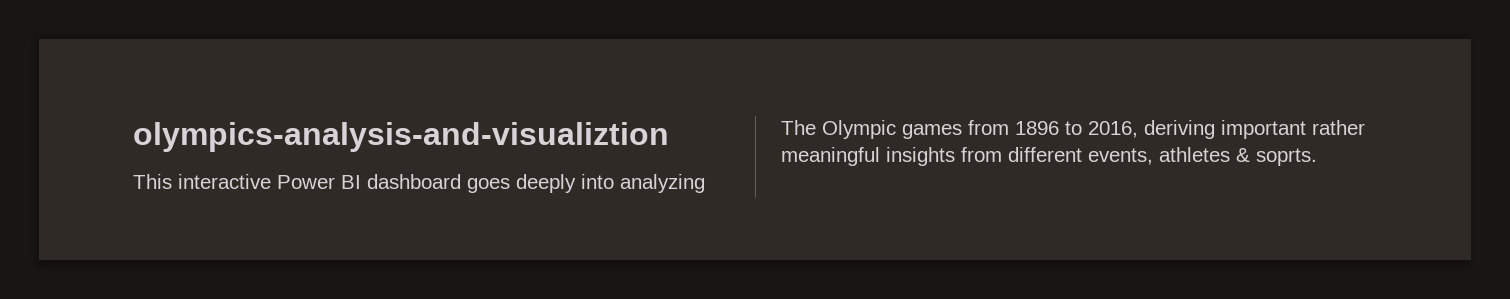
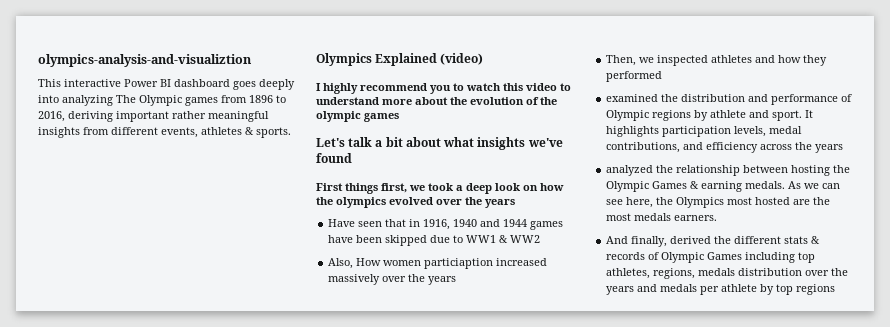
- This interactive Power BI dashboard goes deeply into analyzing The Olympic games from 1896 to 2016, deriving important rather meaningful insights from different events, athletes & soprts.
+ This interactive Power BI dashboard goes deeply into analyzing The Olympic games from 1896 to 2016, deriving important rather meaningful insights from different events, athletes & sports.
+ Olympics Explained (video)
+ I highly recommend you to watch this video to understand more about the evolution of the olympic games
+ Let's talk a bit about what insights we've found
+ First things first, we took a deep look on how the olympics evolved over the years
+ Have seen that in 1916, 1940 and 1944 games have been skipped due to WW1 & WW2
+ Also, How women particiaption increased massively over the years
+ Then, we inspected athletes and how they performed
+ examined the distribution and performance of Olympic regions by athlete and sport. It highlights participation levels, medal contributions, and efficiency across the years
+ analyzed the relationship between hosting the Olympic Games & earning medals. As we can see here, the Olympics most hosted are the most medals earners.
+ And finally, derived the different stats & records of Olympic Games including top athletes, regions, medals distribution over the years and medals per athlete by top regions

